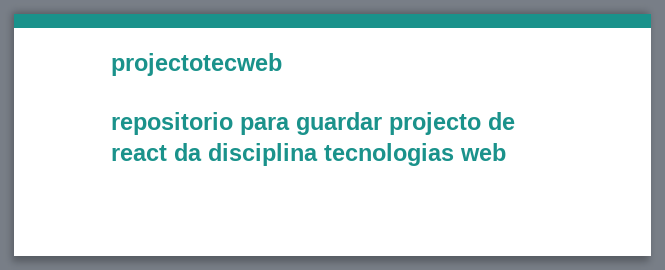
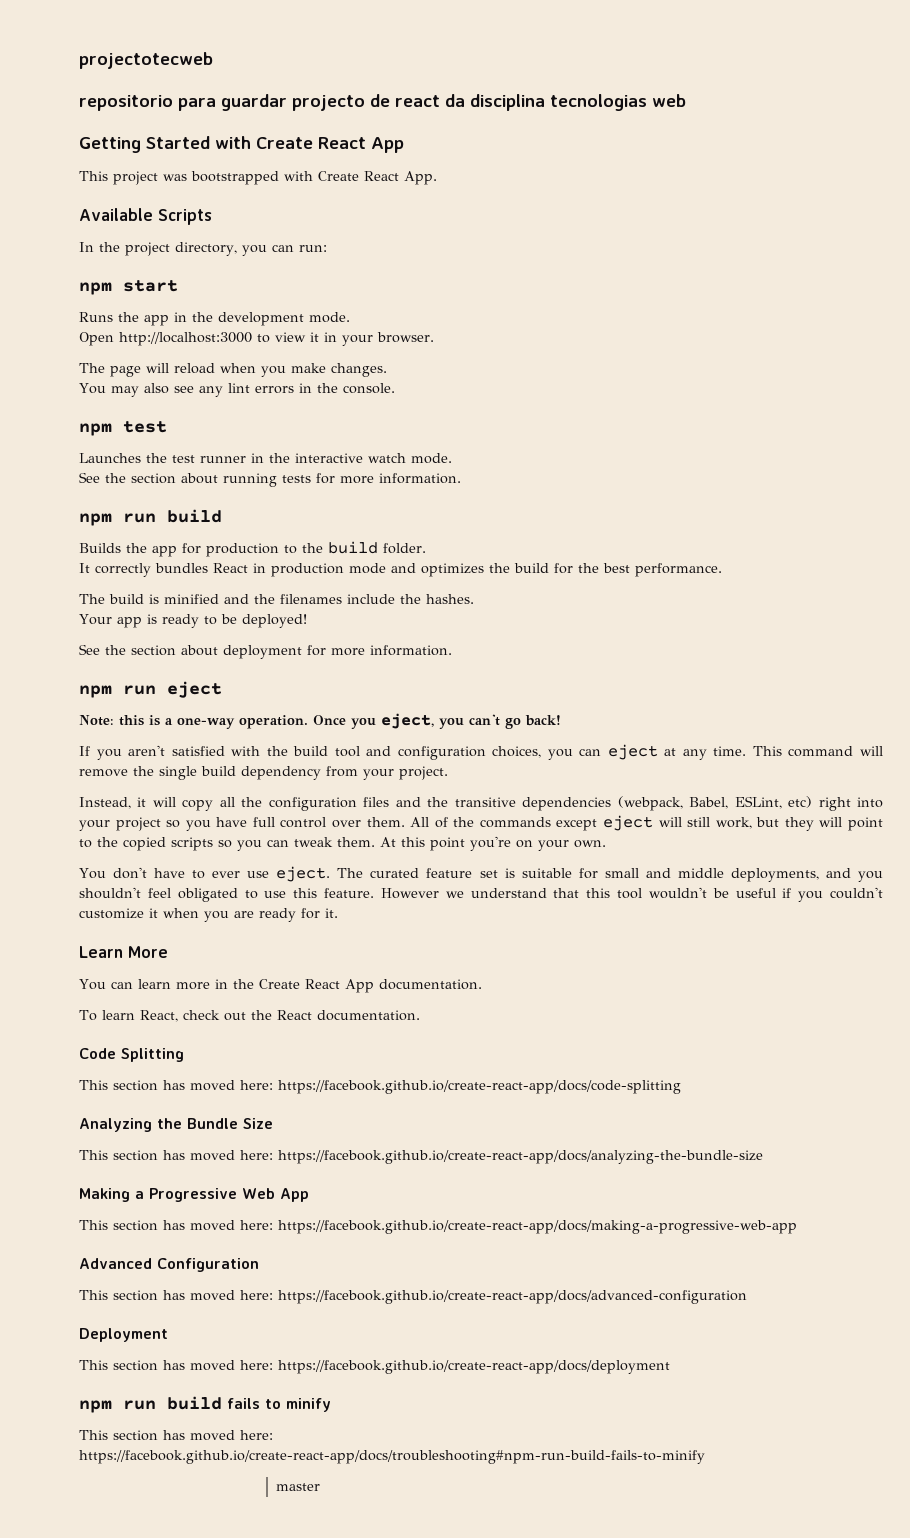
+ Getting Started with Create React App
+ This project was bootstrapped with Create React App.
+ Available Scripts
+ In the project directory, you can run:
+ npm start
+ Runs the app in the development mode.
+ Open http://localhost:3000 to view it in your browser.
+ The page will reload when you make changes.
+ You may also see any lint errors in the console.
+ npm test
+ Launches the test runner in the interactive watch mode.
+ See the section about running tests for more information.
+ npm run build
+ Builds the app for production to the build folder.
+ It correctly bundles React in production mode and optimizes the build for the best performance.
+ The build is minified and the filenames include the hashes.
+ Your app is ready to be deployed!
+ See the section about deployment for more information.
+ npm run eject
+ Note: this is a one-way operation. Once you eject, you can't go back!
+ If you aren't satisfied with the build tool and configuration choices, you can eject at any time. This command will remove the single build dependency from your project.
+ Instead, it will copy all the configuration files and the transitive dependencies (webpack, Babel, ESLint, etc) right into your project so you have full control over them. All of the commands except eject will still work, but they will point to the copied scripts so you can tweak them. At this point you're on your own.
+ You don't have to ever use eject. The curated feature set is suitable for small and middle deployments, and you shouldn't feel obligated to use this feature. However we understand that this tool wouldn't be useful if you couldn't customize it when you are ready for it.
+ Learn More
+ You can learn more in the Create React App documentation.
+ To learn React, check out the React documentation.
+ Code Splitting
+ This section has moved here: https://facebook.github.io/create-react-app/docs/code-splitting
+ Analyzing the Bundle Size
+ This section has moved here: https://facebook.github.io/create-react-app/docs/analyzing-the-bundle-size
+ Making a Progressive Web App
+ This section has moved here: https://facebook.github.io/create-react-app/docs/making-a-progressive-web-app
+ Advanced Configuration
+ This section has moved here: https://facebook.github.io/create-react-app/docs/advanced-configuration
+ Deployment
+ This section has moved here: https://facebook.github.io/create-react-app/docs/deployment
+ npm run build fails to minify
+ This section has moved here: https://facebook.github.io/create-react-app/docs/troubleshooting#npm-run-build-fails-to-minify
+ master

